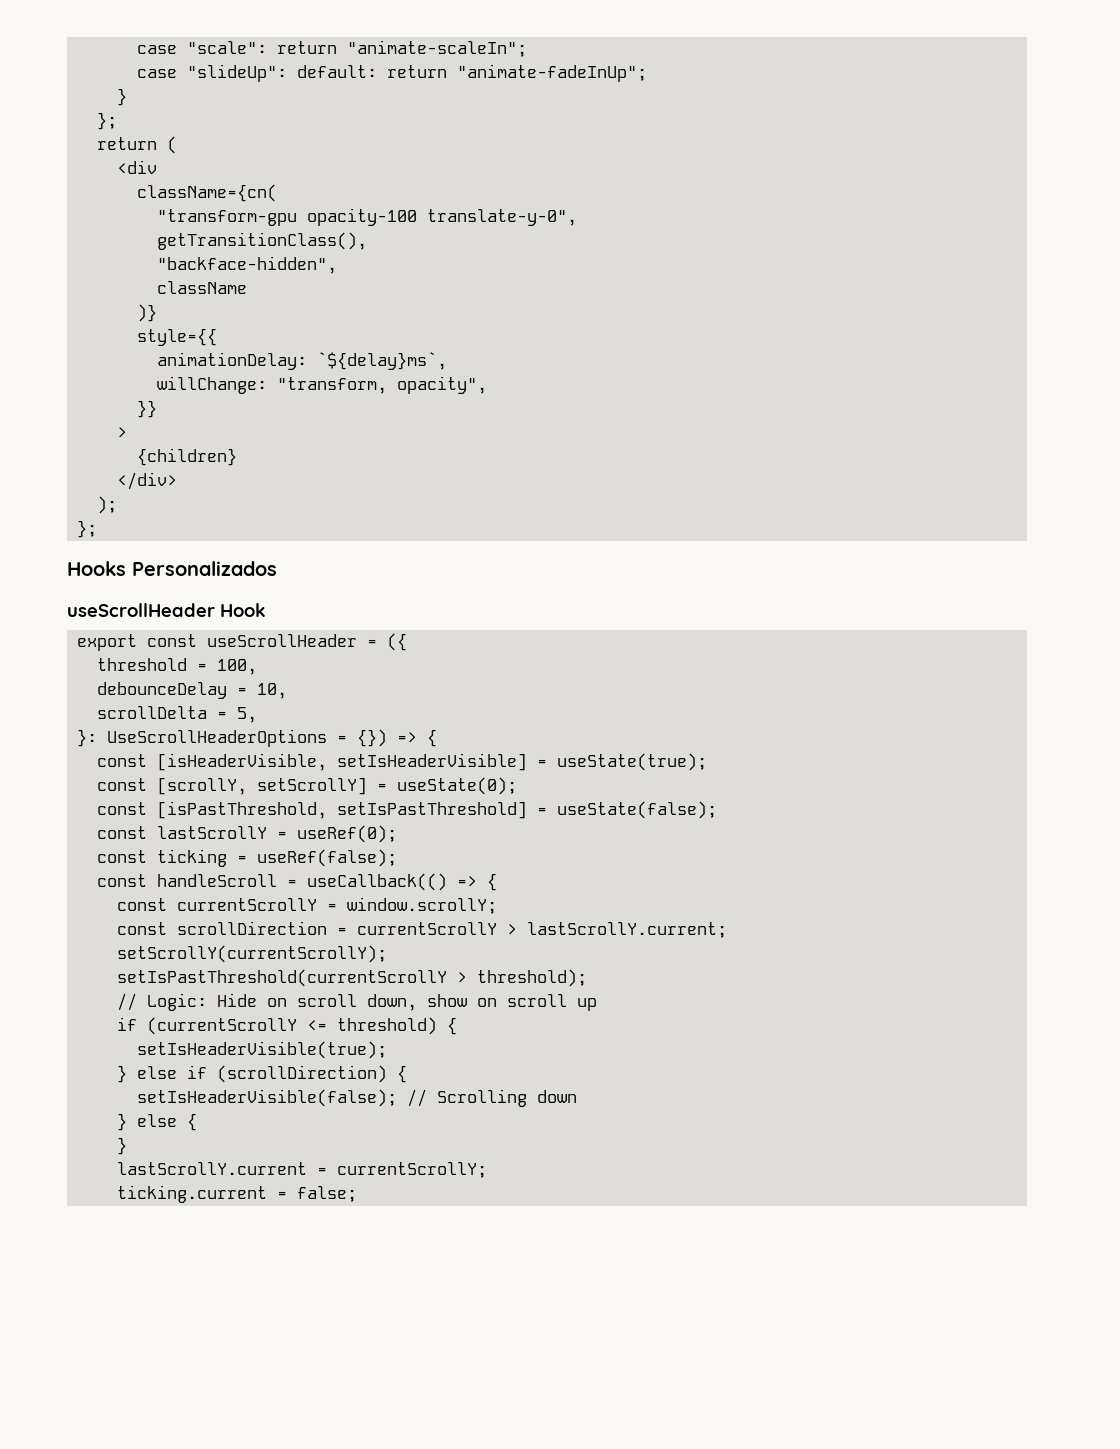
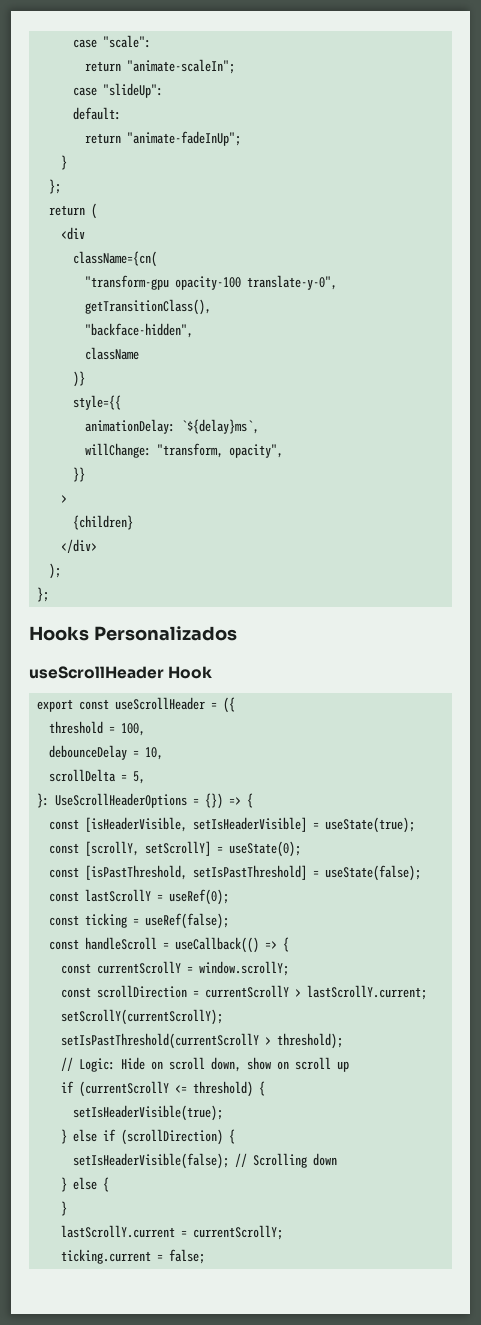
- case "scale": return "animate-scaleIn";
+ case "scale":
+ return "animate-scaleIn";
- case "slideUp": default: return "animate-fadeInUp";
+ case "slideUp":
+ default:
+ return "animate-fadeInUp";

